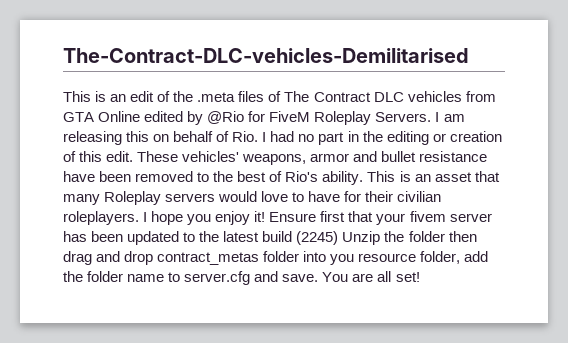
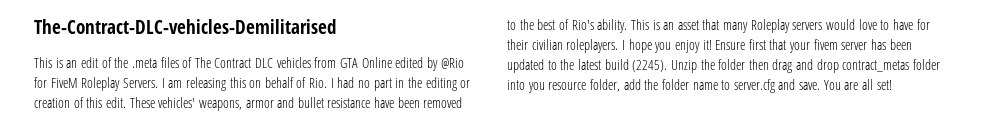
- Ensure first that your fivem server has been updated to the latest build (2245) Unzip the folder then drag and drop contract_metas folder into you resource folder, add the folder name to server.cfg and save.
+ Ensure first that your fivem server has been updated to the latest build (2245). Unzip the folder then drag and drop contract_metas folder into you resource folder, add the folder name to server.cfg and save.

